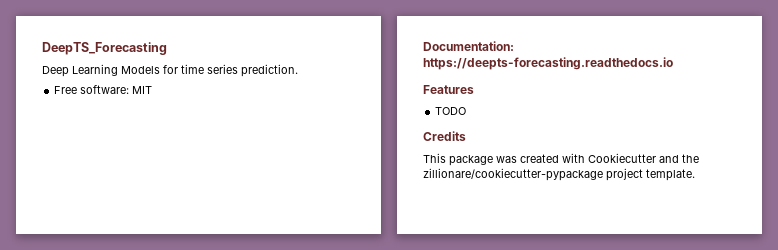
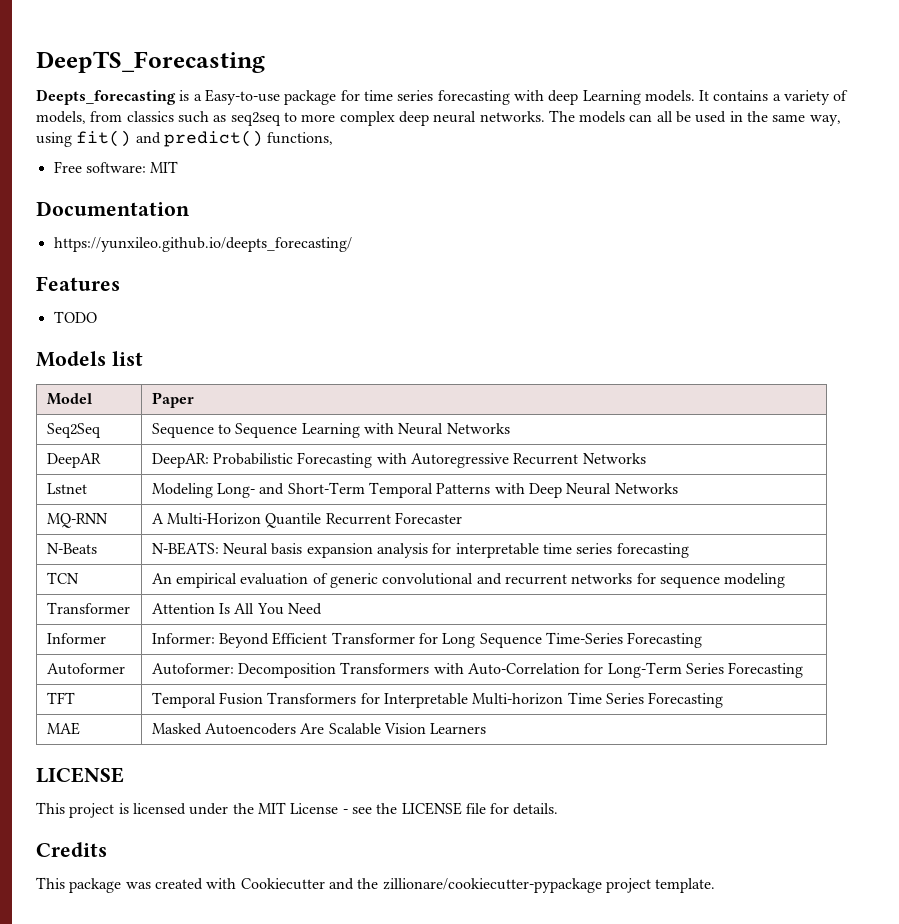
- Deep Learning Models for time series prediction.
+ Deepts_forecasting is a Easy-to-use package for time series forecasting with deep Learning models. It contains a variety of models, from classics such as seq2seq to more complex deep neural networks. The models can all be used in the same way, using fit() and predict() functions,
- Documentation: https://deepts-forecasting.readthedocs.io
+ Documentation
+ https://yunxileo.github.io/deepts_forecasting/
+ Models list
+ Model | Paper
+ Seq2Seq | Sequence to Sequence Learning with Neural Networks
+ DeepAR | DeepAR: Probabilistic Forecasting with Autoregressive Recurrent Networks
+ Lstnet | Modeling Long- and Short-Term Temporal Patterns with Deep Neural Networks
+ MQ-RNN | A Multi-Horizon Quantile Recurrent Forecaster
+ N-Beats | N-BEATS: Neural basis expansion analysis for interpretable time series forecasting
+ TCN | An empirical evaluation of generic convolutional and recurrent networks for sequence modeling
+ Transformer | Attention Is All You Need
+ Informer | Informer: Beyond Efficient Transformer for Long Sequence Time-Series Forecasting
+ Autoformer | Autoformer: Decomposition Transformers with Auto-Correlation for Long-Term Series Forecasting
+ TFT | Temporal Fusion Transformers for Interpretable Multi-horizon Time Series Forecasting
+ MAE | Masked Autoencoders Are Scalable Vision Learners
+ LICENSE
+ This project is licensed under the MIT License - see the LICENSE file for details.

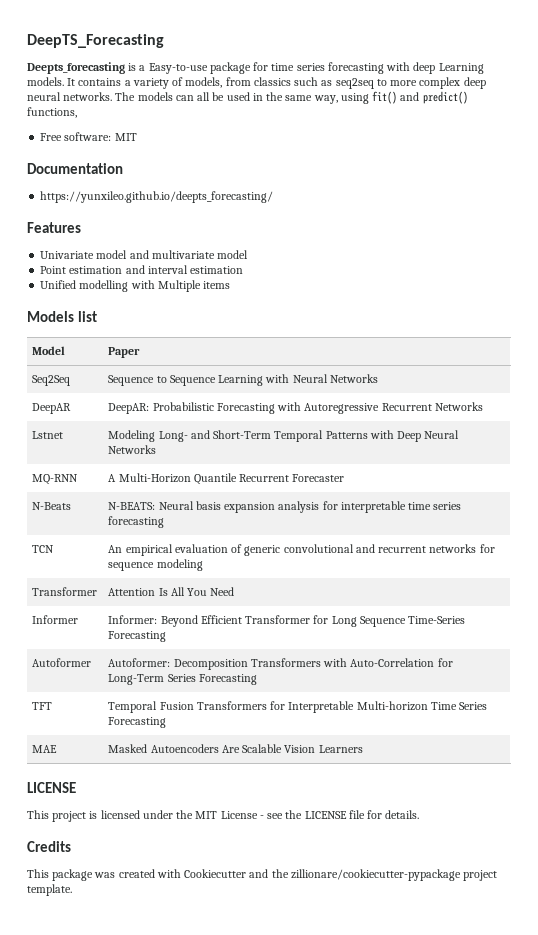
- TODO
+ Univariate model and multivariate model
+ Point estimation and interval estimation
+ Unified modelling with Multiple items

